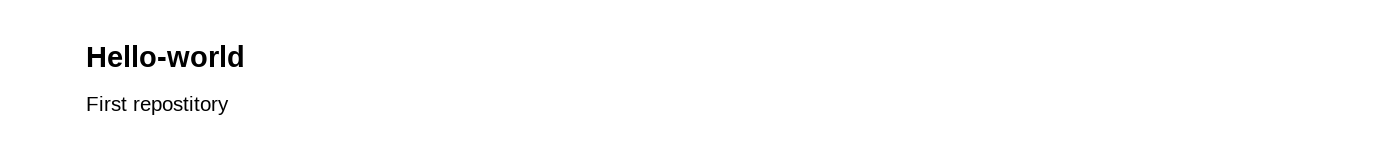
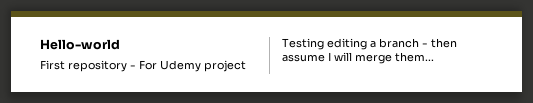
- First repostitory
+ First repository - For Udemy project Testing editing a branch - then assume I will merge them...

